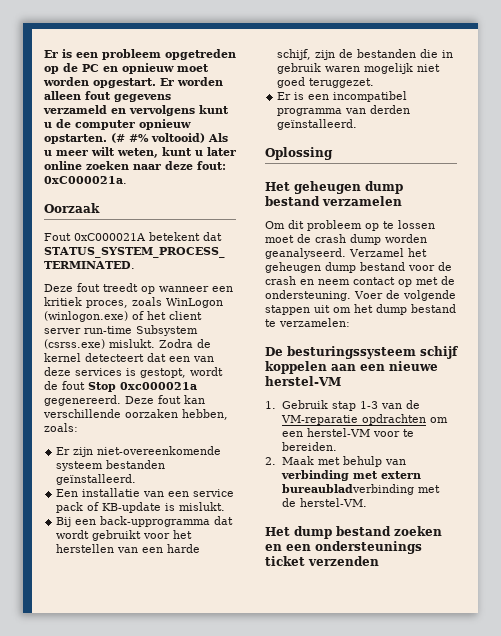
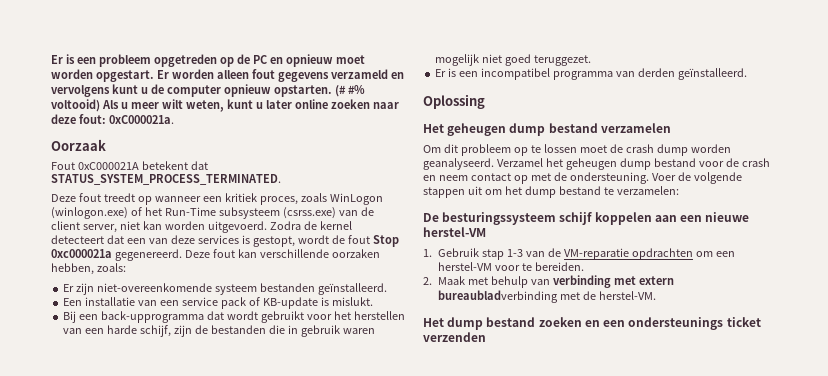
- Deze fout treedt op wanneer een kritiek proces, zoals WinLogon (winlogon.exe) of het client server run-time Subsystem (csrss.exe) mislukt.
+ Deze fout treedt op wanneer een kritiek proces, zoals WinLogon (winlogon.exe) of het Run-Time subsysteem (csrss.exe) van de client server, niet kan worden uitgevoerd.

